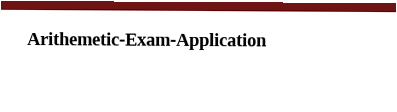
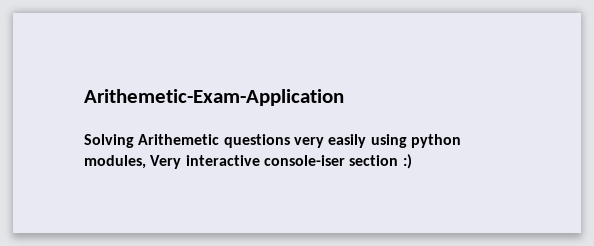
+ Solving Arithemetic questions very easily using python modules, Very interactive console-iser section :)

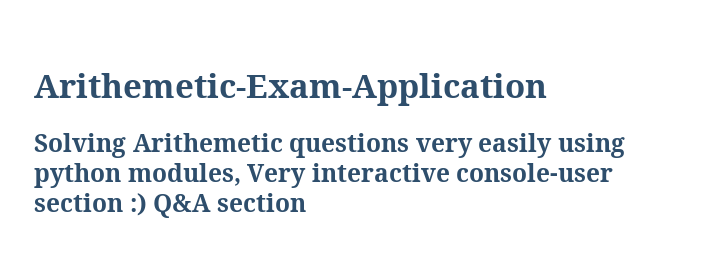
- Solving Arithemetic questions very easily using python modules, Very interactive console-iser section :)
+ Solving Arithemetic questions very easily using python modules, Very interactive console-user section :) Q&A section

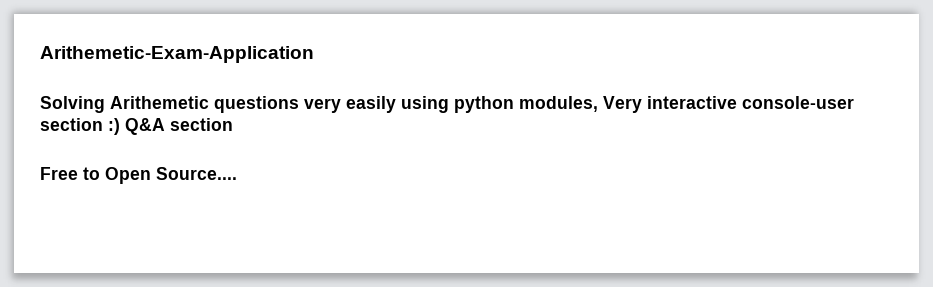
+ Free to Open Source....

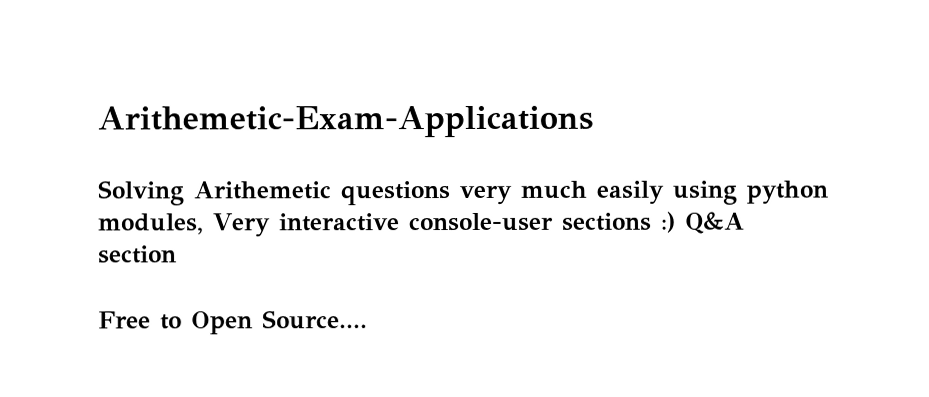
- Arithemetic-Exam-Application
+ Arithemetic-Exam-Applications
- Solving Arithemetic questions very easily using python modules, Very interactive console-user section :) Q&A section
+ Solving Arithemetic questions very much easily using python modules, Very interactive console-user sections :) Q&A section

